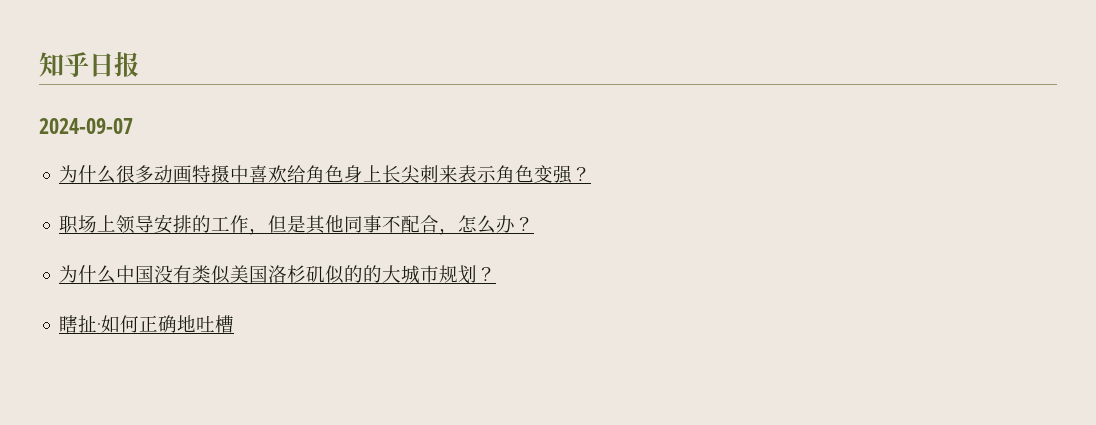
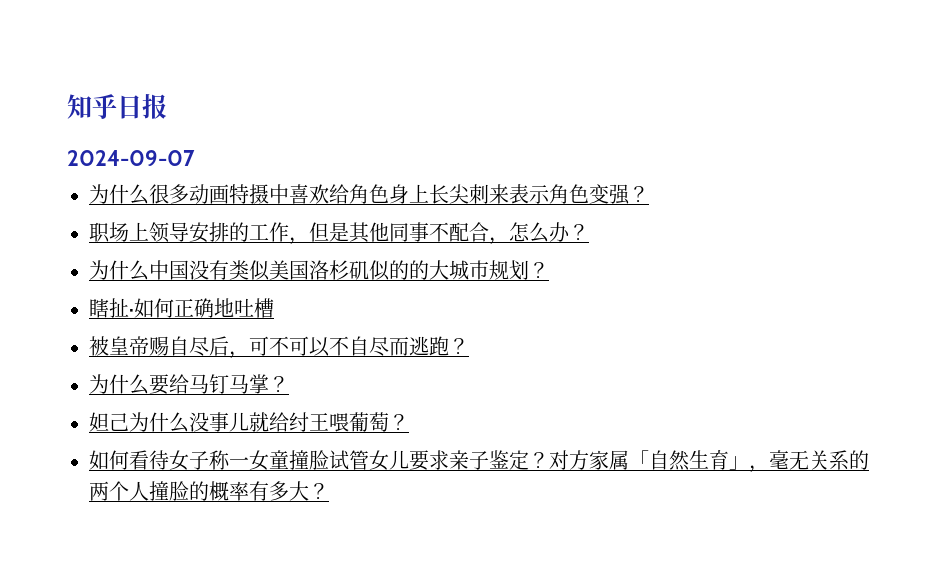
+ 被皇帝赐自尽后，可不可以不自尽而逃跑？
+ 为什么要给马钉马掌？
+ 妲己为什么没事儿就给纣王喂葡萄？
+ 如何看待女子称一女童撞脸试管女儿要求亲子鉴定？对方家属「自然生育」，毫无关系的两个人撞脸的概率有多大？

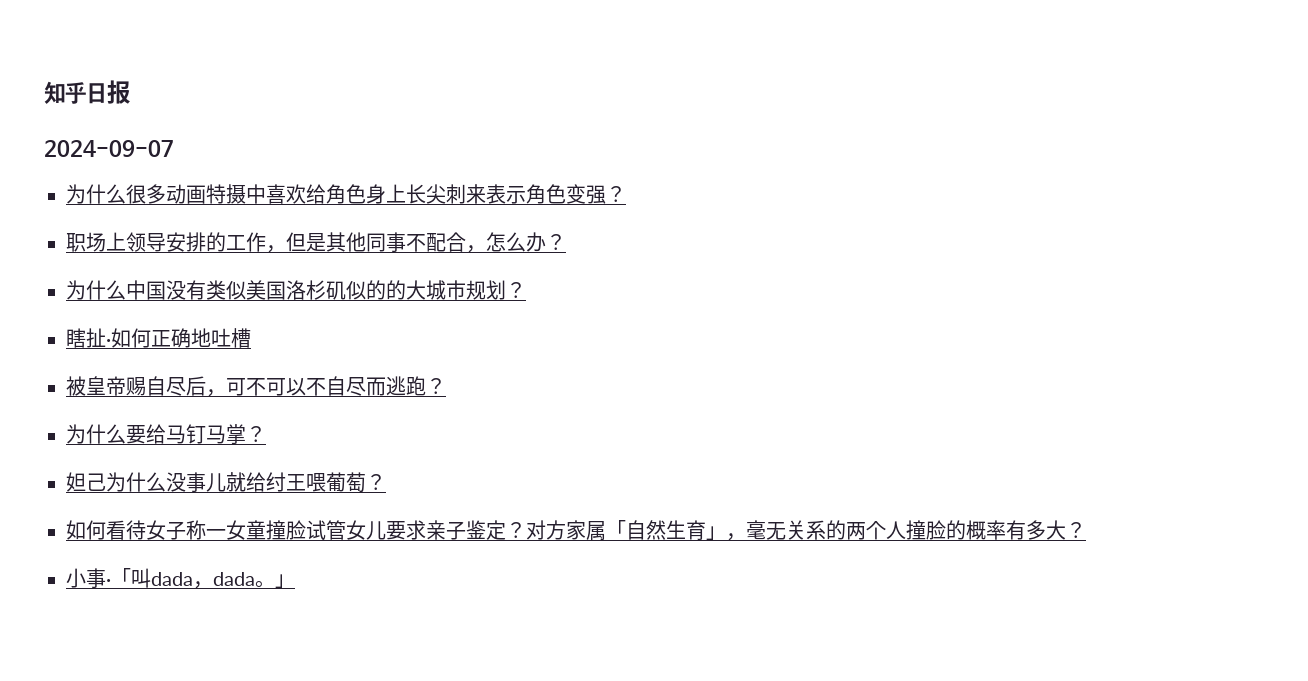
+ 小事·「叫dada，dada。」

